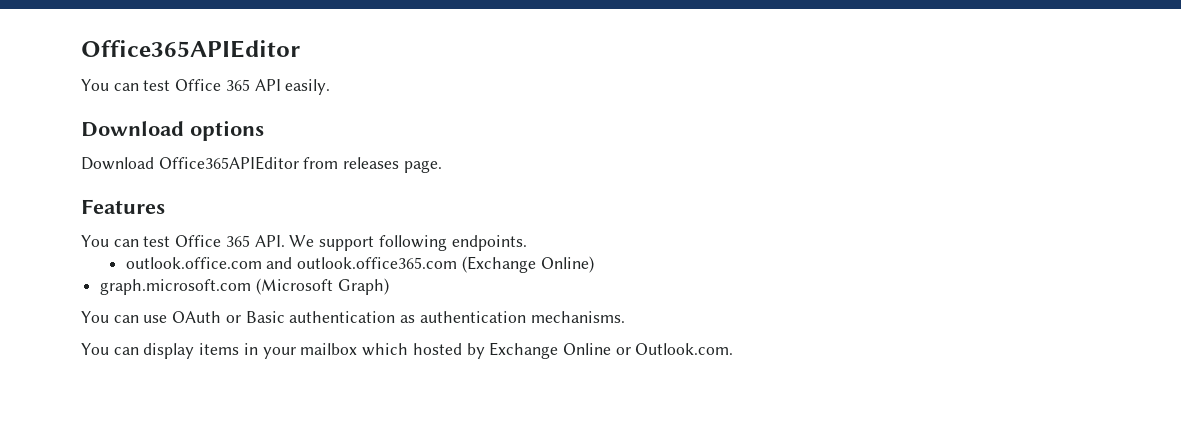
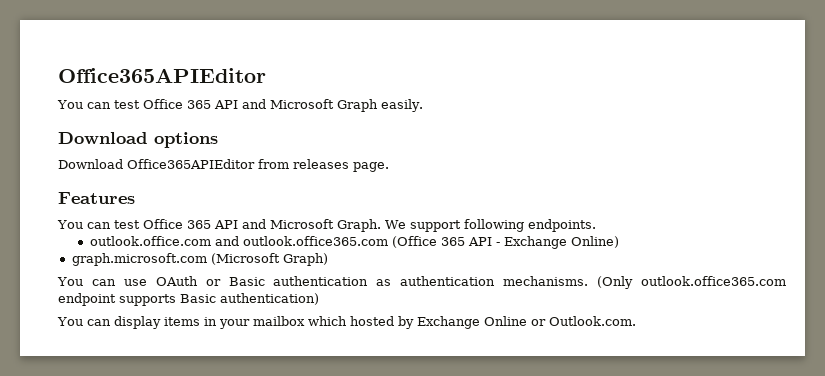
- You can test Office 365 API easily.
+ You can test Office 365 API and Microsoft Graph easily.
- You can test Office 365 API. We support following endpoints.
+ You can test Office 365 API and Microsoft Graph. We support following endpoints.
- outlook.office.com and outlook.office365.com (Exchange Online)
+ outlook.office.com and outlook.office365.com (Office 365 API - Exchange Online)
+ (Only outlook.office365.com endpoint supports Basic authentication)

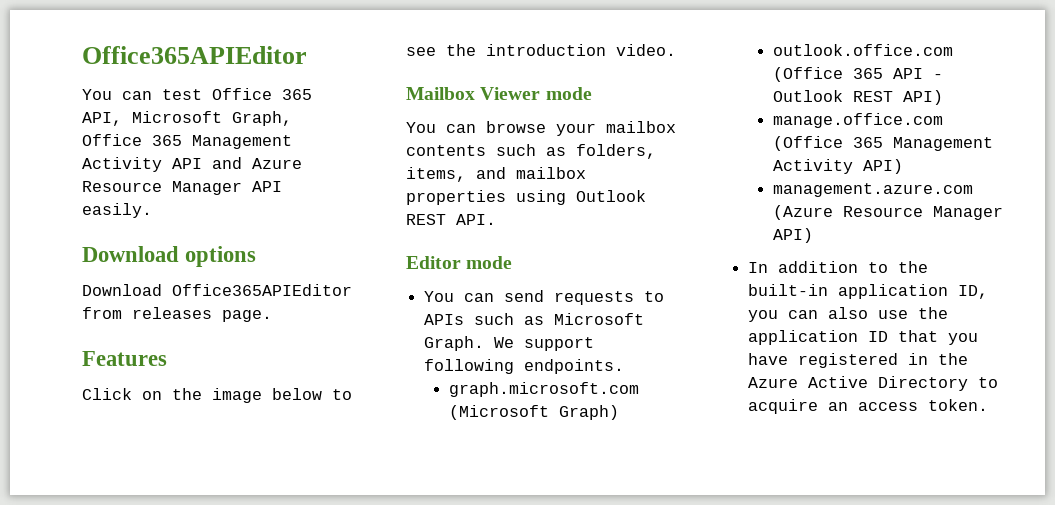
- You can test Office 365 API and Microsoft Graph easily.
+ You can test Office 365 API, Microsoft Graph, Office 365 Management Activity API and Azure Resource Manager API easily.
- You can test Office 365 API and Microsoft Graph.
+ Click on the image below to see the introduction video.
+ Mailbox Viewer mode
+ You can browse your mailbox contents such as folders, items, and mailbox properties using Outlook REST API.
+ Editor mode
+ You can send requests to APIs such as Microsoft Graph.
+ graph.microsoft.com (Microsoft Graph)
- outlook.office.com and outlook.office365.com (Office 365 API - Exchange Online)
- graph.microsoft.com (Microsoft Graph)
- You can use OAuth or Basic authentication as authentication mechanisms. (Only outlook.office365.com endpoint supports Basic authentication)
- You can display items in your mailbox which hosted by Exchange Online or Outlook.com.
+ outlook.office.com (Office 365 API - Outlook REST API)
+ manage.office.com (Office 365 Management Activity API)
+ management.azure.com (Azure Resource Manager API)
+ In addition to the built-in application ID, you can also use the application ID that you have registered in the Azure Active Directory to acquire an access token.

